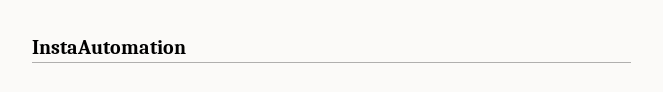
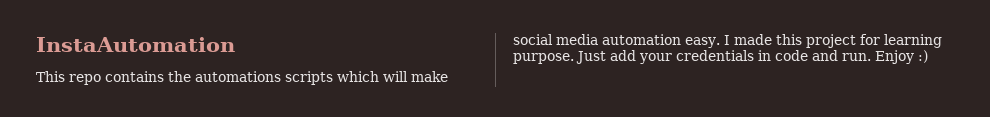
+ This repo contains the automations scripts which will make social media automation easy. I made this project for learning purpose. Just add your credentials in code and run. Enjoy :)

